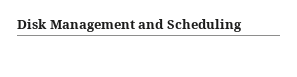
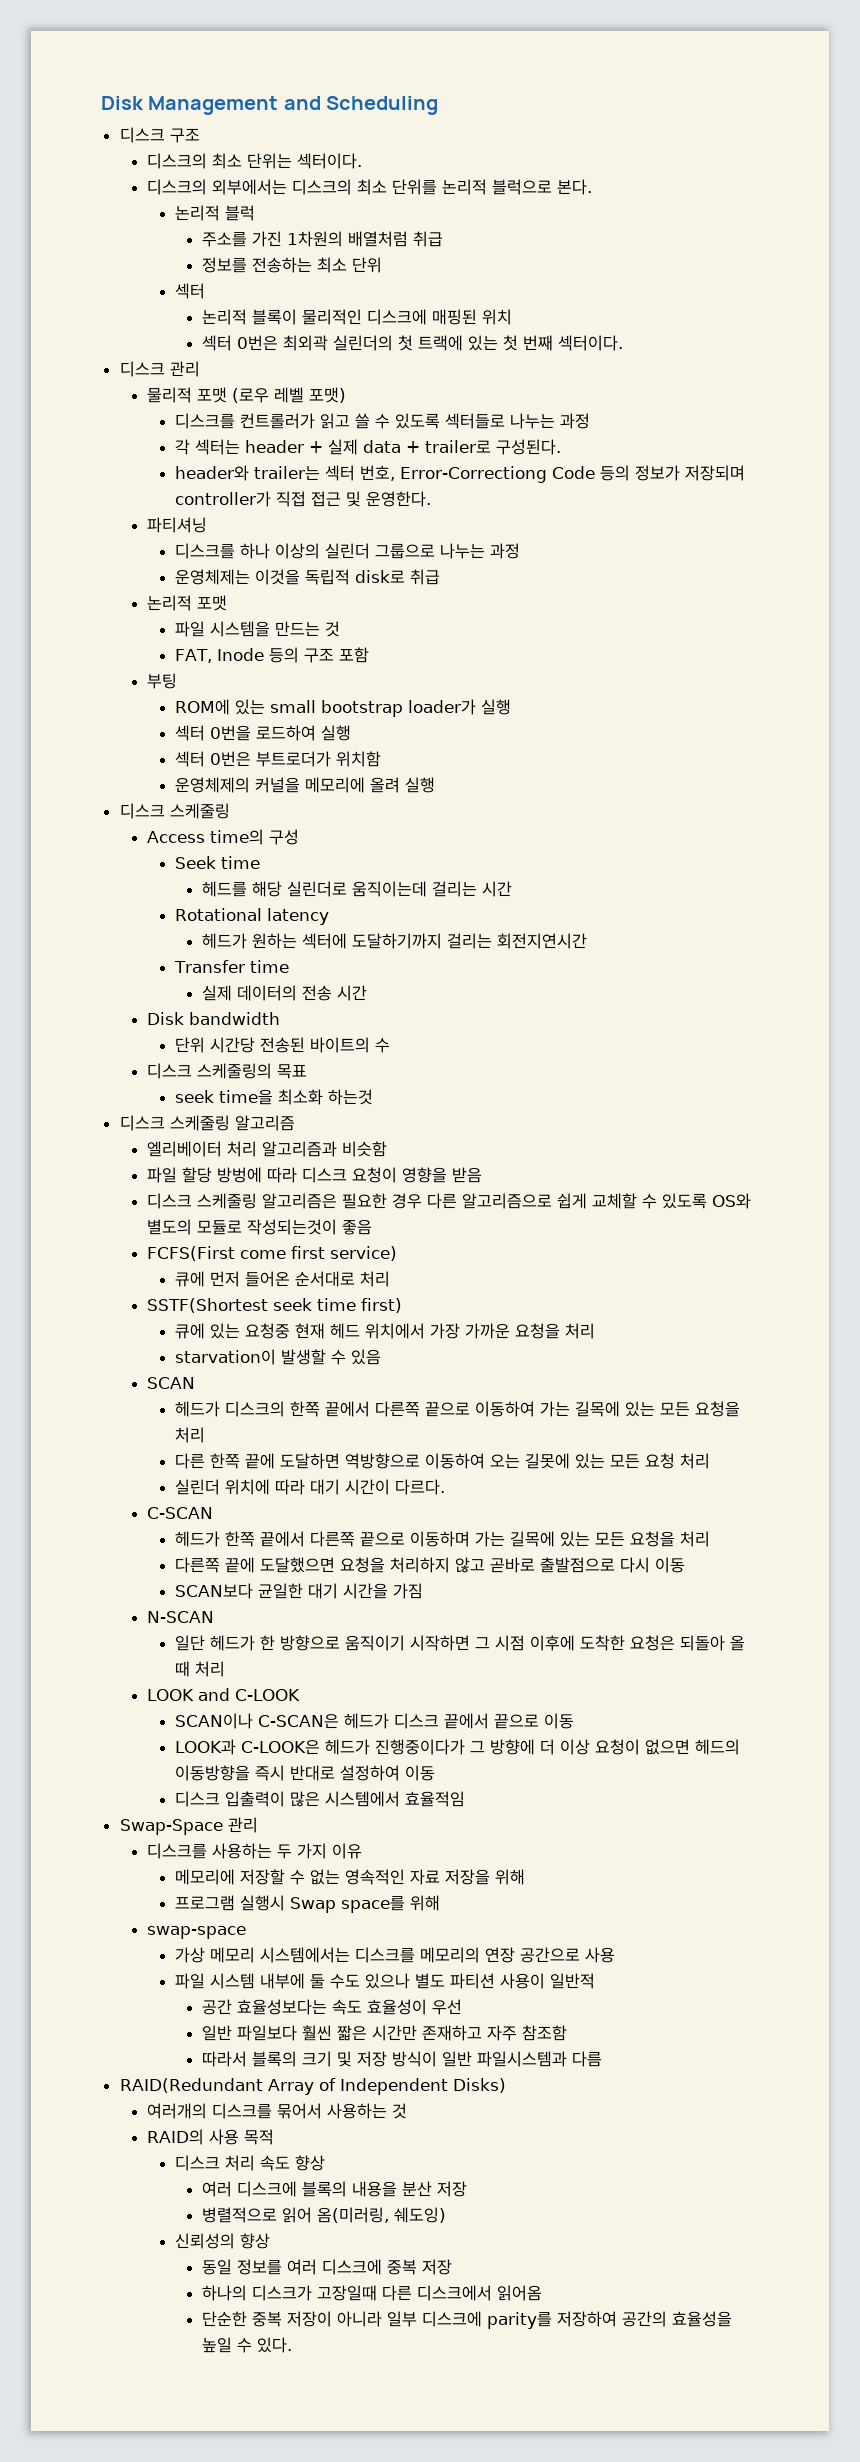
+ 디스크 구조
+ 디스크의 최소 단위는 섹터이다.
+ 디스크의 외부에서는 디스크의 최소 단위를 논리적 블럭으로 본다.
+ 논리적 블럭
+ 주소를 가진 1차원의 배열처럼 취급
+ 정보를 전송하는 최소 단위
+ 섹터
+ 논리적 블록이 물리적인 디스크에 매핑된 위치
+ 섹터 0번은 최외곽 실린더의 첫 트랙에 있는 첫 번째 섹터이다.
+ 디스크 관리
+ 물리적 포맷 (로우 레벨 포맷)
+ 디스크를 컨트롤러가 읽고 쓸 수 있도록 섹터들로 나누는 과정
+ 각 섹터는 header + 실제 data + trailer로 구성된다.
+ header와 trailer는 섹터 번호, Error-Correctiong Code 등의 정보가 저장되며 controller가 직접 접근 및 운영한다.
+ 파티셔닝
+ 디스크를 하나 이상의 실린더 그룹으로 나누는 과정
+ 운영체제는 이것을 독립적 disk로 취급
+ 논리적 포맷
+ 파일 시스템을 만드는 것
+ FAT, Inode 등의 구조 포함
+ 부팅
+ ROM에 있는 small bootstrap loader가 실행
+ 섹터 0번을 로드하여 실행
+ 섹터 0번은 부트로더가 위치함
+ 운영체제의 커널을 메모리에 올려 실행
+ 디스크 스케줄링
+ Access time의 구성
+ Seek time
+ 헤드를 해당 실린더로 움직이는데 걸리는 시간
+ Rotational latency
+ 헤드가 원하는 섹터에 도달하기까지 걸리는 회전지연시간
+ Transfer time
+ 실제 데이터의 전송 시간
+ Disk bandwidth
+ 단위 시간당 전송된 바이트의 수
+ 디스크 스케줄링의 목표
+ seek time을 최소화 하는것
+ 디스크 스케줄링 알고리즘
+ 엘리베이터 처리 알고리즘과 비슷함
+ 파일 할당 방벙에 따라 디스크 요청이 영향을 받음
+ 디스크 스케줄링 알고리즘은 필요한 경우 다른 알고리즘으로 쉽게 교체할 수 있도록 OS와 별도의 모듈로 작성되는것이 좋음
+ FCFS(First come first service)
+ 큐에 먼저 들어온 순서대로 처리
+ SSTF(Shortest seek time first)
+ 큐에 있는 요청중 현재 헤드 위치에서 가장 가까운 요청을 처리
+ starvation이 발생할 수 있음
+ SCAN
+ 헤드가 디스크의 한쪽 끝에서 다른쪽 끝으로 이동하여 가는 길목에 있는 모든 요청을 처리
+ 다른 한쪽 끝에 도달하면 역방향으로 이동하여 오는 길못에 있는 모든 요청 처리
+ 실린더 위치에 따라 대기 시간이 다르다.
+ C-SCAN
+ 헤드가 한쪽 끝에서 다른쪽 끝으로 이동하며 가는 길목에 있는 모든 요청을 처리
+ 다른쪽 끝에 도달했으면 요청을 처리하지 않고 곧바로 출발점으로 다시 이동
+ SCAN보다 균일한 대기 시간을 가짐
+ N-SCAN
+ 일단 헤드가 한 방향으로 움직이기 시작하면 그 시점 이후에 도착한 요청은 되돌아 올 때 처리
+ LOOK and C-LOOK
+ SCAN이나 C-SCAN은 헤드가 디스크 끝에서 끝으로 이동
+ LOOK과 C-LOOK은 헤드가 진행중이다가 그 방향에 더 이상 요청이 없으면 헤드의 이동방향을 즉시 반대로 설정하여 이동
+ 디스크 입출력이 많은 시스템에서 효율적임
+ Swap-Space 관리
+ 디스크를 사용하는 두 가지 이유
+ 메모리에 저장할 수 없는 영속적인 자료 저장을 위해
+ 프로그램 실행시 Swap space를 위해
+ swap-space
+ 가상 메모리 시스템에서는 디스크를 메모리의 연장 공간으로 사용
+ 파일 시스템 내부에 둘 수도 있으나 별도 파티션 사용이 일반적
+ 공간 효율성보다는 속도 효율성이 우선
+ 일반 파일보다 훨씬 짧은 시간만 존재하고 자주 참조함
+ 따라서 블록의 크기 및 저장 방식이 일반 파일시스템과 다름
+ RAID(Redundant Array of Independent Disks)
+ 여러개의 디스크를 묶어서 사용하는 것
+ RAID의 사용 목적
+ 디스크 처리 속도 향상
+ 여러 디스크에 블록의 내용을 분산 저장
+ 병렬적으로 읽어 옴(미러링, 쉐도잉)
+ 신뢰성의 향상
+ 동일 정보를 여러 디스크에 중복 저장
+ 하나의 디스크가 고장일때 다른 디스크에서 읽어옴
+ 단순한 중복 저장이 아니라 일부 디스크에 parity를 저장하여 공간의 효율성을 높일 수 있다.

